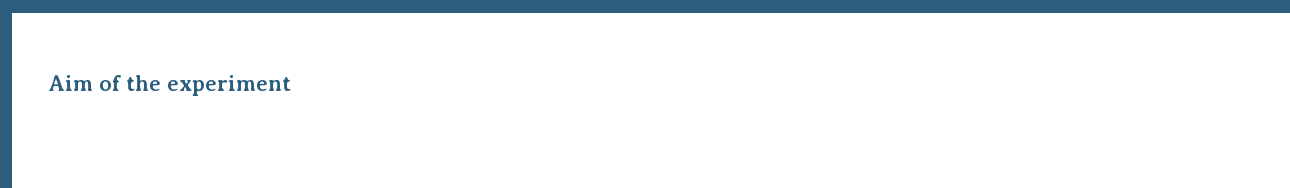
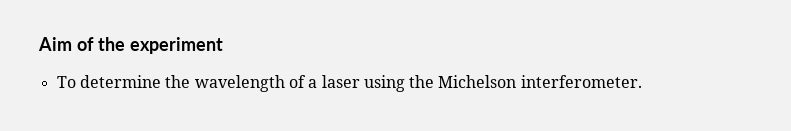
+ To determine the wavelength of a laser using the Michelson interferometer.

